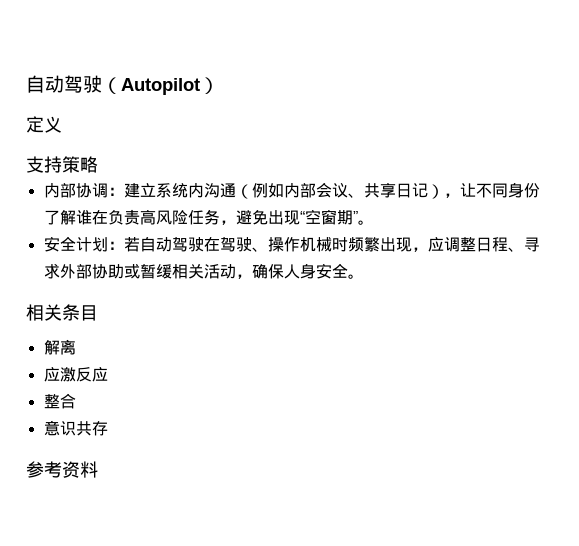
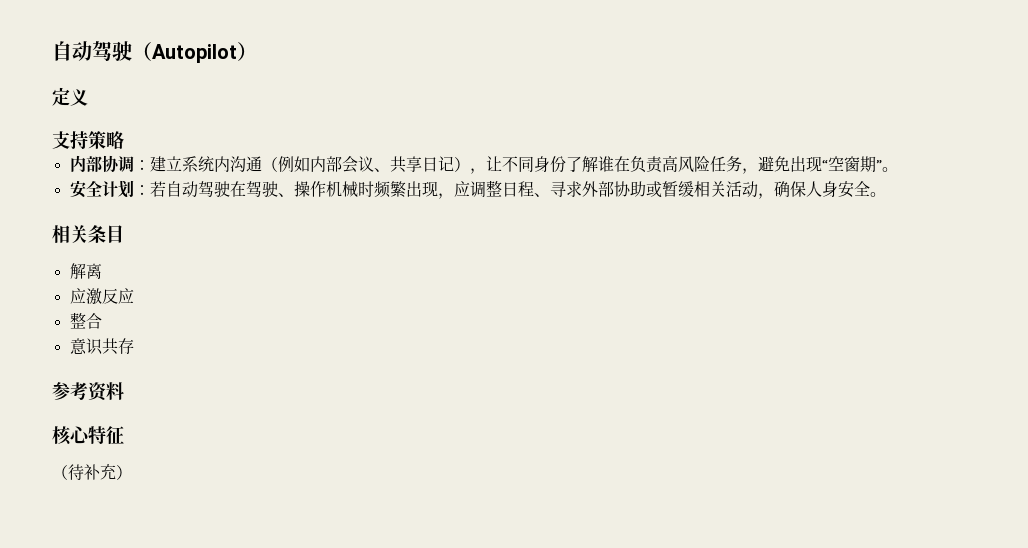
+ 核心特征
+ （待补充）

